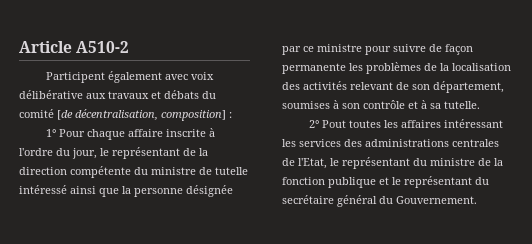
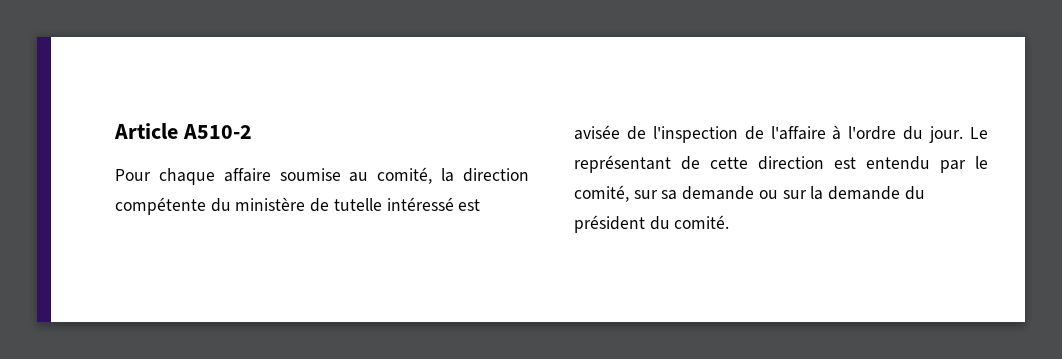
- Participent également avec voix délibérative aux travaux et débats du comité [de décentralisation, composition] :
- 1° Pour chaque affaire inscrite à l'ordre du jour, le représentant de la direction compétente du ministre de tutelle intéressé ainsi que la personne désignée par ce ministre pour suivre de façon permanente les problèmes de la localisation des activités relevant de son département, soumises à son contrôle et à sa tutelle.
- 2° Pout toutes les affaires intéressant les services des administrations centrales de l'Etat, le représentant du ministre de la fonction publique et le représentant du secrétaire général du Gouvernement.
+ Pour chaque affaire soumise au comité, la direction compétente du ministère de tutelle intéressé est avisée de l'inspection de l'affaire à l'ordre du jour. Le représentant de cette direction est entendu par le comité, sur sa demande ou sur la demande du président du comité.

